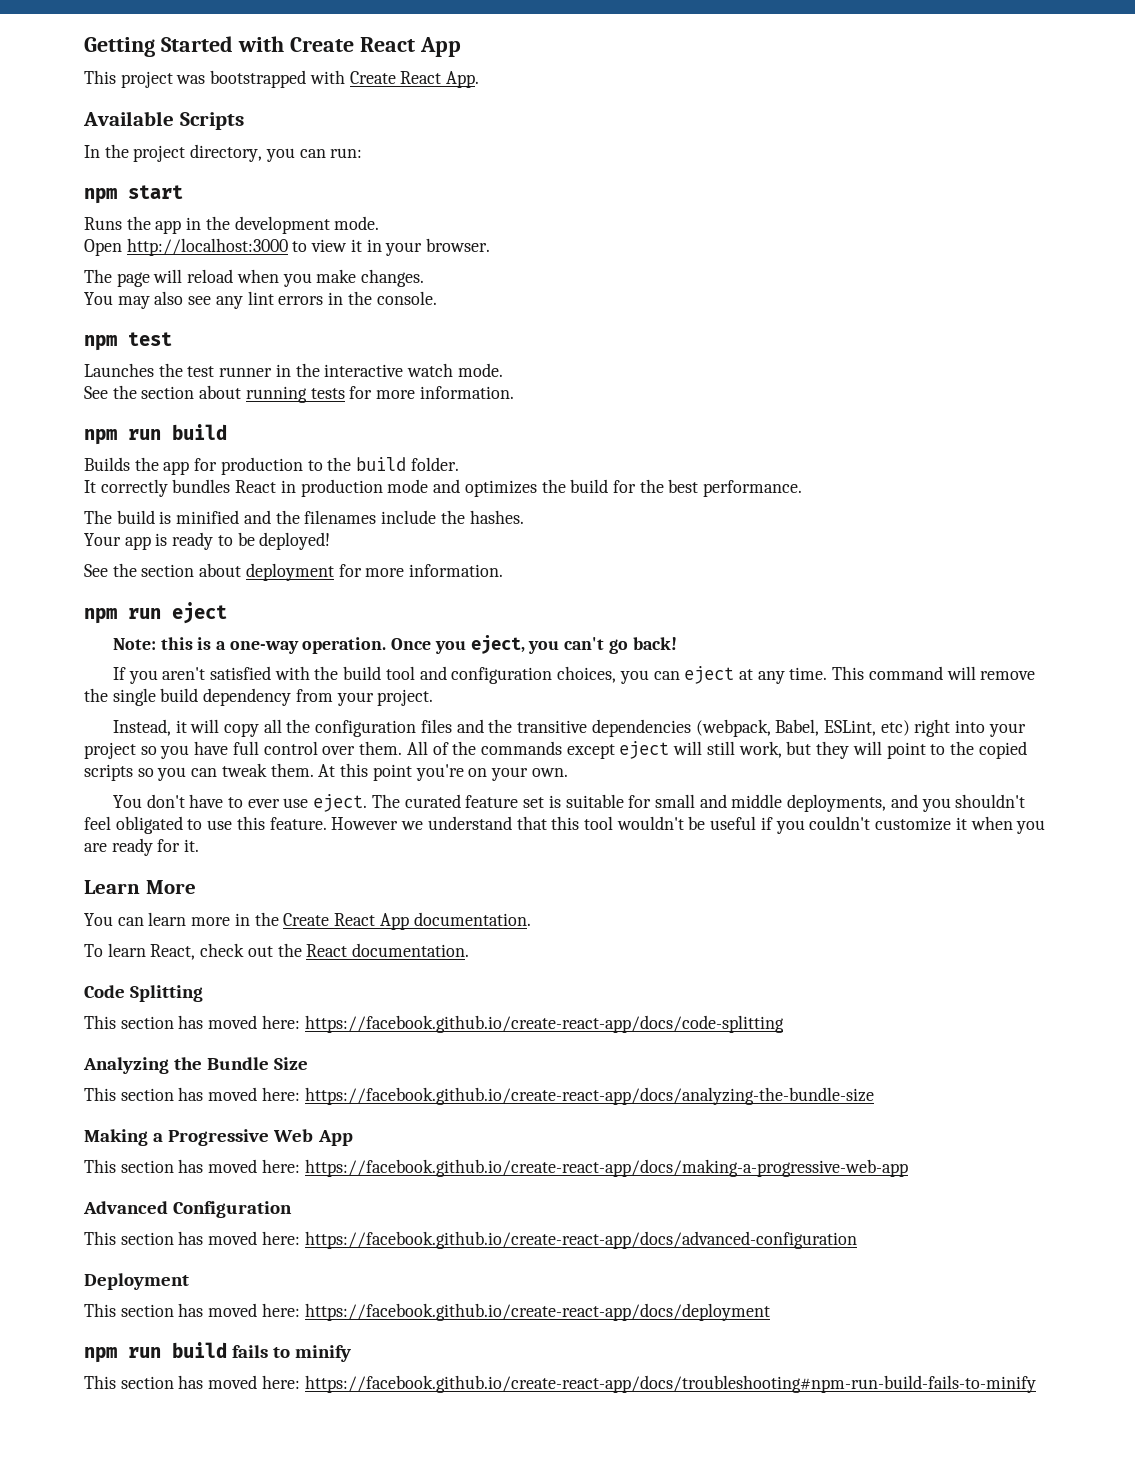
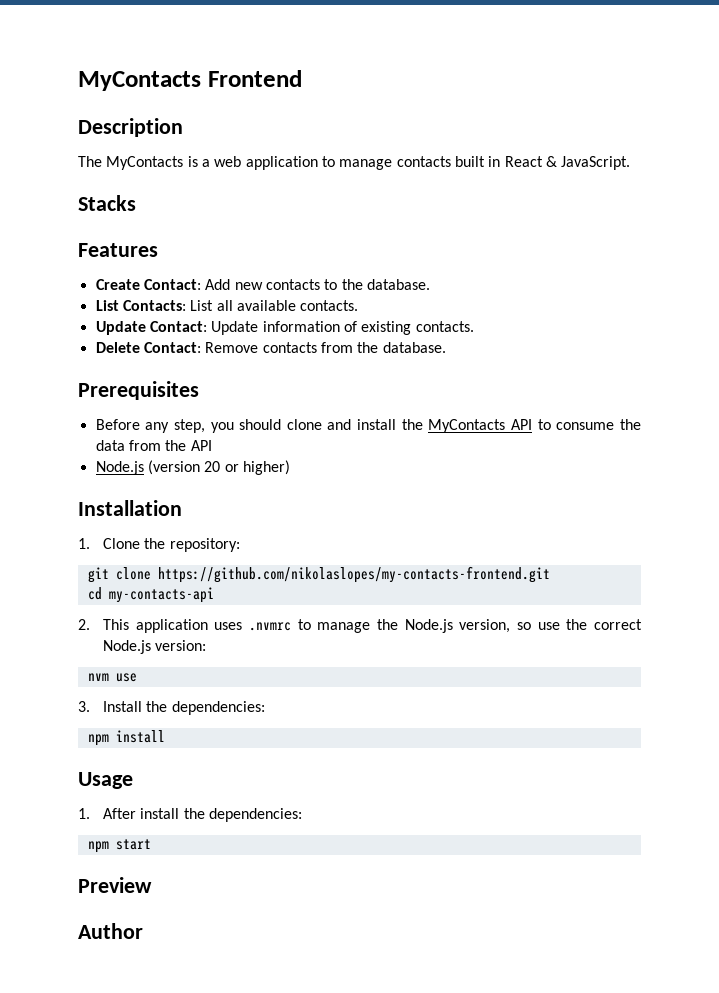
- Getting Started with Create React App
- This project was bootstrapped with Create React App.
- Available Scripts
- In the project directory, you can run:
+ MyContacts Frontend
+ Description
+ The MyContacts is a web application to manage contacts built in React & JavaScript.
+ Stacks
+ Features
+ Create Contact: Add new contacts to the database.
+ List Contacts: List all available contacts.
+ Update Contact: Update information of existing contacts.
+ Delete Contact: Remove contacts from the database.
+ Prerequisites
+ Before any step, you should clone and install the MyContacts API to consume the data from the API
+ Node.js (version 20 or higher)
+ Installation
+ 1. Clone the repository:
+ git clone https://github.com/nikolaslopes/my-contacts-frontend.git
+ cd my-contacts-api
+ 2. This application uses .nvmrc to manage the Node.js version, so use the correct Node.js version:
+ nvm use
+ 3. Install the dependencies:
+ npm install
+ Usage
+ 1. After install the dependencies:
  npm start
- Runs the app in the development mode.
- Open http://localhost:3000 to view it in your browser.
- The page will reload when you make changes.
- You may also see any lint errors in the console.
- npm test
- Launches the test runner in the interactive watch mode.
- See the section about running tests for more information.
- npm run build
- Builds the app for production to the build folder.
- It correctly bundles React in production mode and optimizes the build for the best performance.
- The build is minified and the filenames include the hashes.
- Your app is ready to be deployed!
- See the section about deployment for more information.
- npm run eject
- Note: this is a one-way operation. Once you eject, you can't go back!
- If you aren't satisfied with the build tool and configuration choices, you can eject at any time. This command will remove the single build dependency from your project.
- Instead, it will copy all the configuration files and the transitive dependencies (webpack, Babel, ESLint, etc) right into your project so you have full control over them. All of the commands except eject will still work, but they will point to the copied scripts so you can tweak them. At this point you're on your own.
- You don't have to ever use eject. The curated feature set is suitable for small and middle deployments, and you shouldn't feel obligated to use this feature. However we understand that this tool wouldn't be useful if you couldn't customize it when you are ready for it.
- Learn More
- You can learn more in the Create React App documentation.
- To learn React, check out the React documentation.
- Code Splitting
- This section has moved here: https://facebook.github.io/create-react-app/docs/code-splitting
- Analyzing the Bundle Size
- This section has moved here: https://facebook.github.io/create-react-app/docs/analyzing-the-bundle-size
- Making a Progressive Web App
- This section has moved here: https://facebook.github.io/create-react-app/docs/making-a-progressive-web-app
- Advanced Configuration
- This section has moved here: https://facebook.github.io/create-react-app/docs/advanced-configuration
- Deployment
- This section has moved here: https://facebook.github.io/create-react-app/docs/deployment
- npm run build fails to minify
- This section has moved here: https://facebook.github.io/create-react-app/docs/troubleshooting#npm-run-build-fails-to-minify
+ Preview
+ Author

